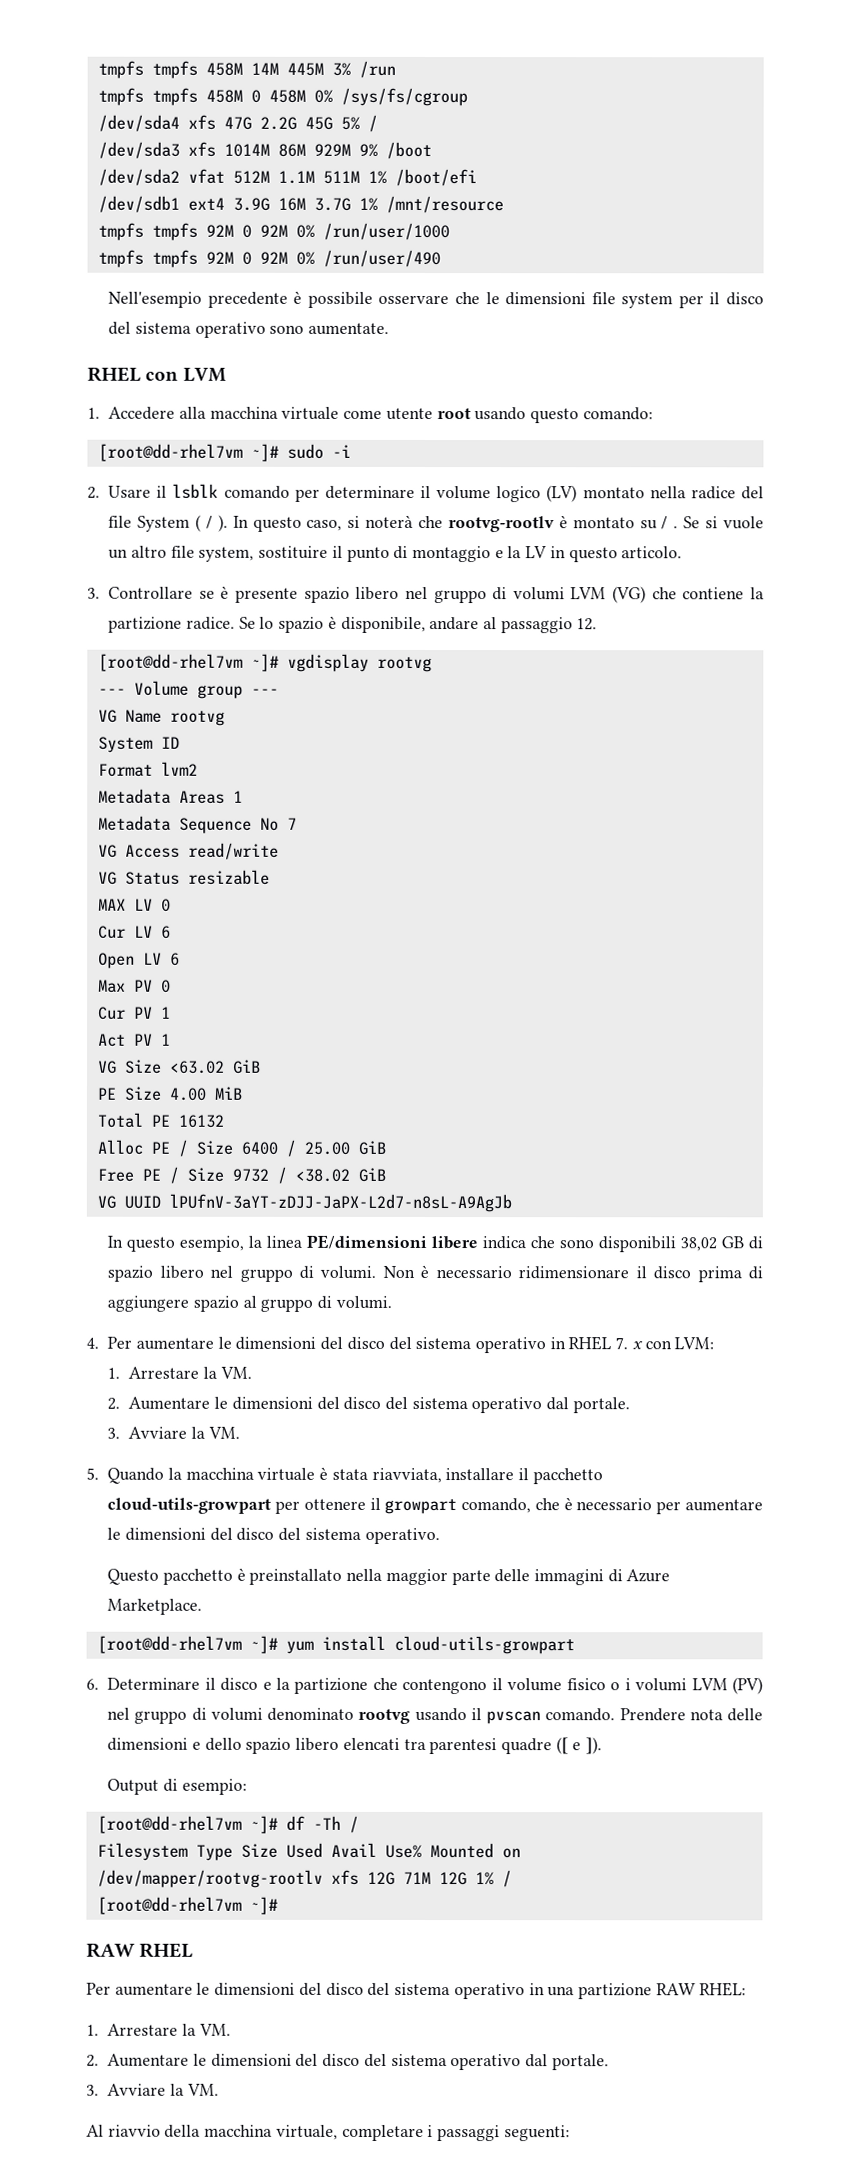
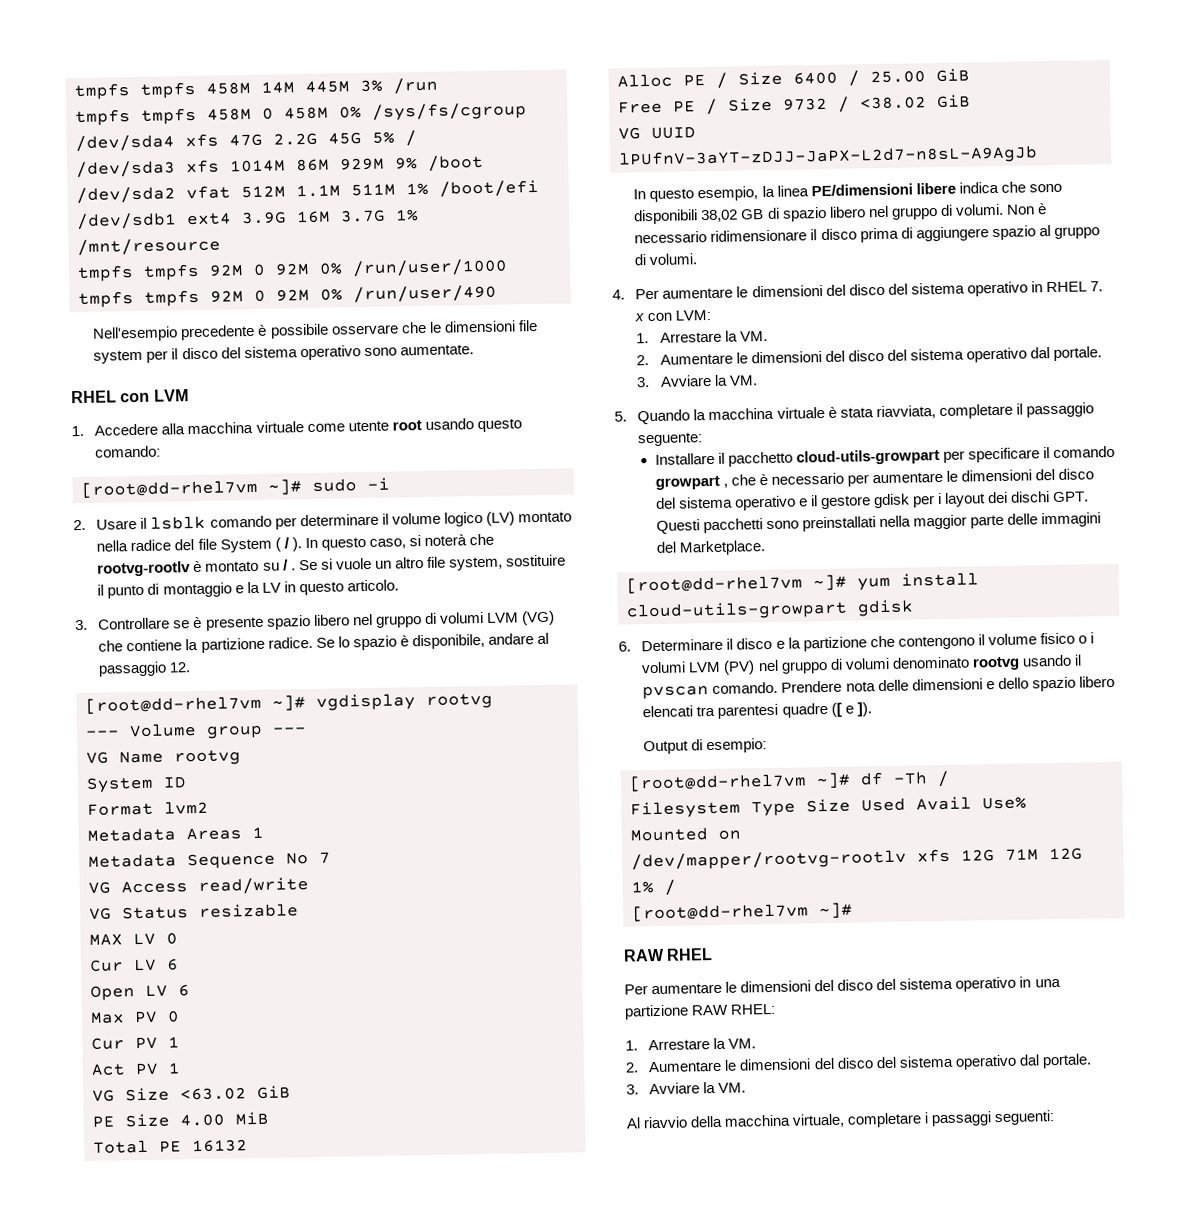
- 5. Quando la macchina virtuale è stata riavviata, installare il pacchetto cloud-utils-growpart per ottenere il growpart comando, che è necessario per aumentare le dimensioni del disco del sistema operativo.
- Questo pacchetto è preinstallato nella maggior parte delle immagini di Azure Marketplace.
+ 5. Quando la macchina virtuale è stata riavviata, completare il passaggio seguente:
+ Installare il pacchetto cloud-utils-growpart per specificare il comando growpart , che è necessario per aumentare le dimensioni del disco del sistema operativo e il gestore gdisk per i layout dei dischi GPT. Questi pacchetti sono preinstallati nella maggior parte delle immagini del Marketplace.
- [root@dd-rhel7vm ~]# yum install cloud-utils-growpart
+ [root@dd-rhel7vm ~]# yum install cloud-utils-growpart gdisk

